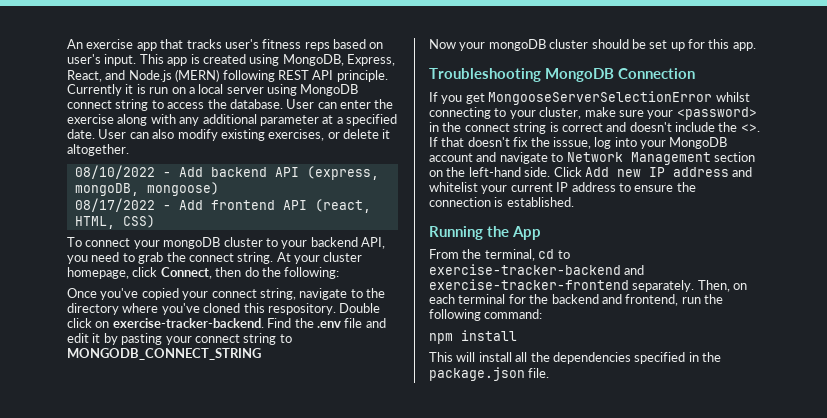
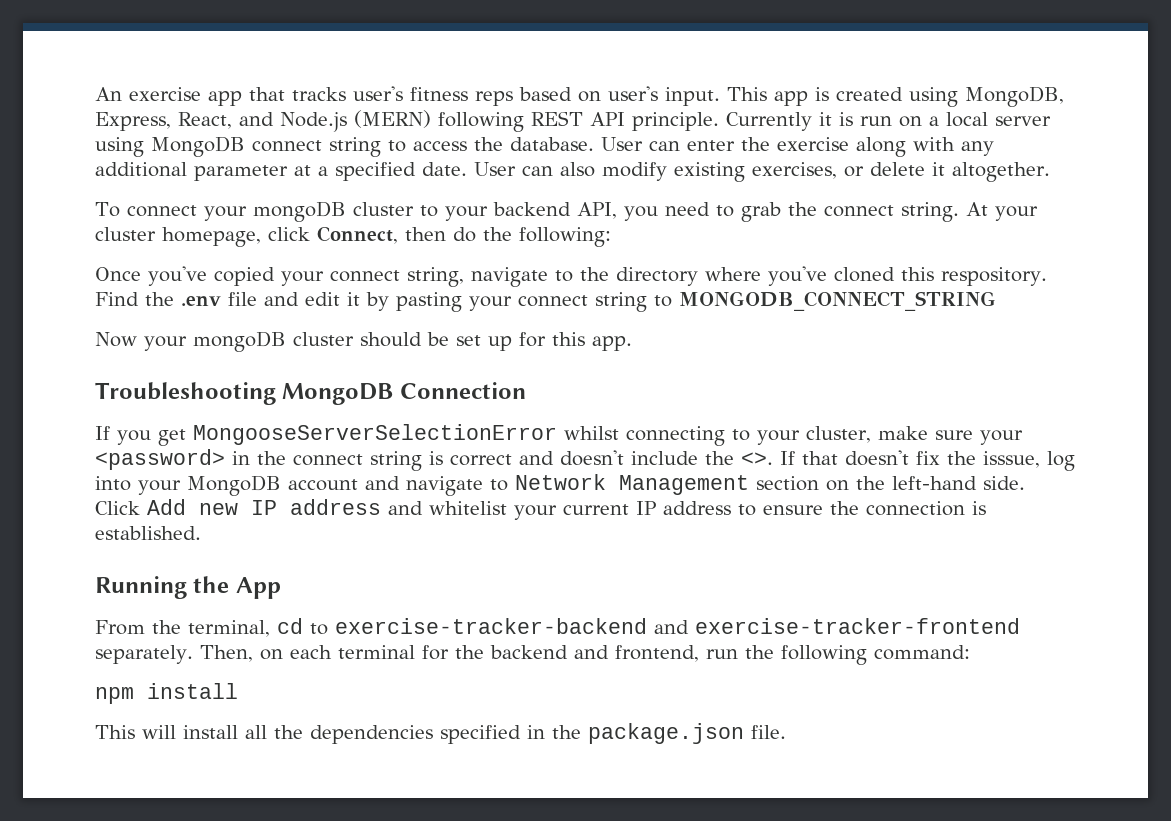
- 08/10/2022 - Add backend API (express, mongoDB, mongoose)
- 08/17/2022 - Add frontend API (react, HTML, CSS)
- Double click on exercise-tracker-backend.

